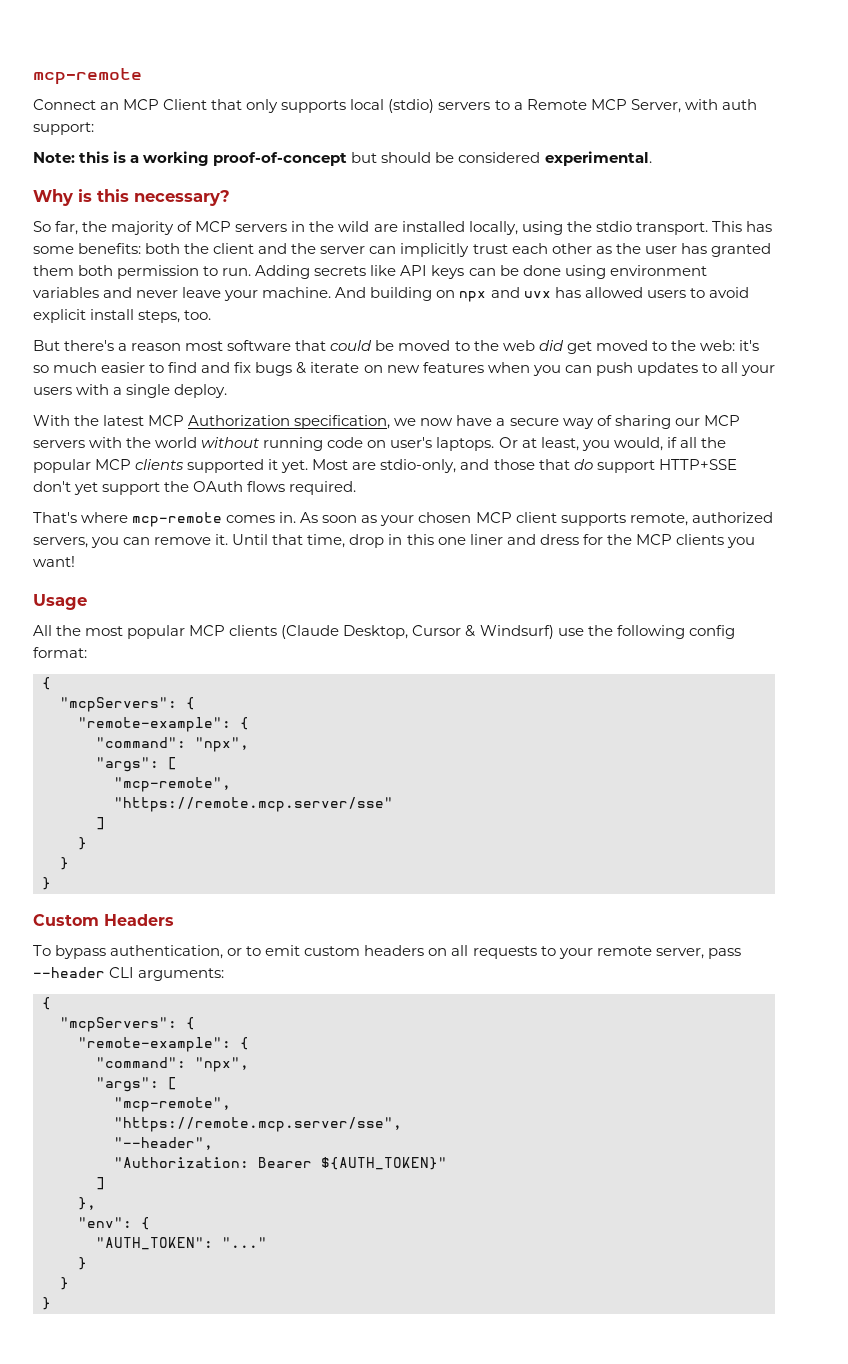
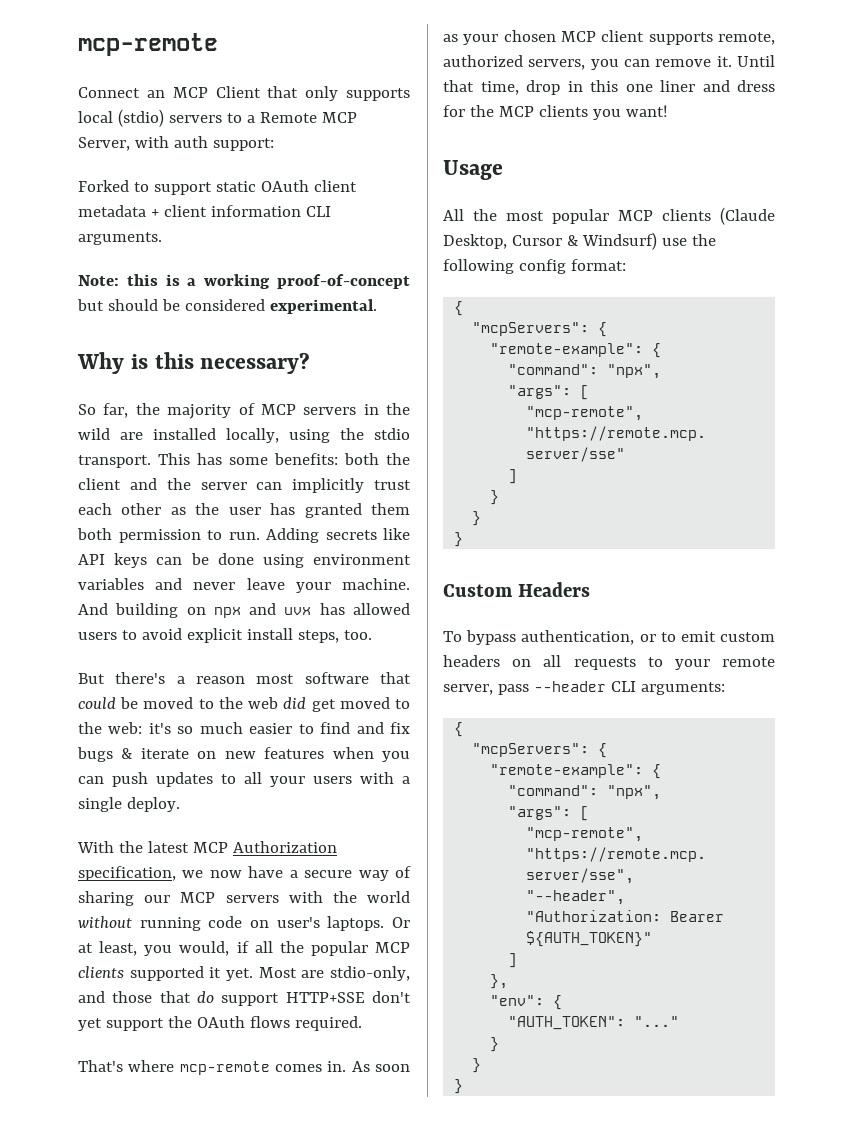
+ Forked to support static OAuth client metadata + client information CLI arguments.

